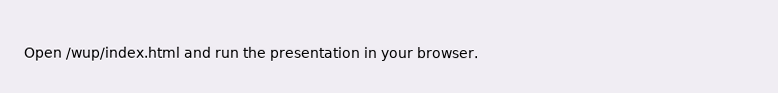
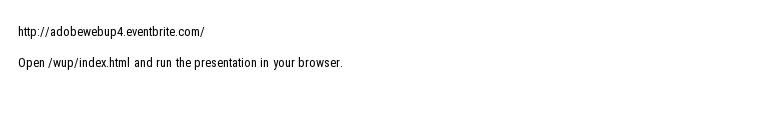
+ http://adobewebup4.eventbrite.com/

